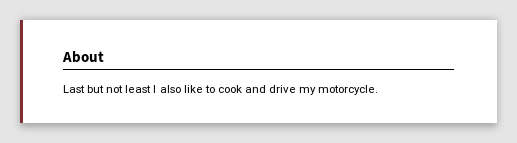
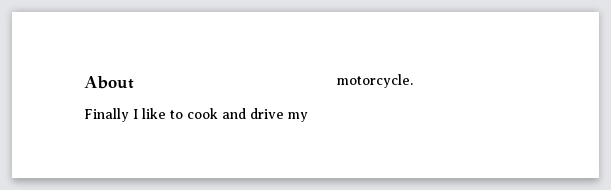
- Last but not least I also like to cook and drive my motorcycle.
+ Finally I like to cook and drive my motorcycle.

